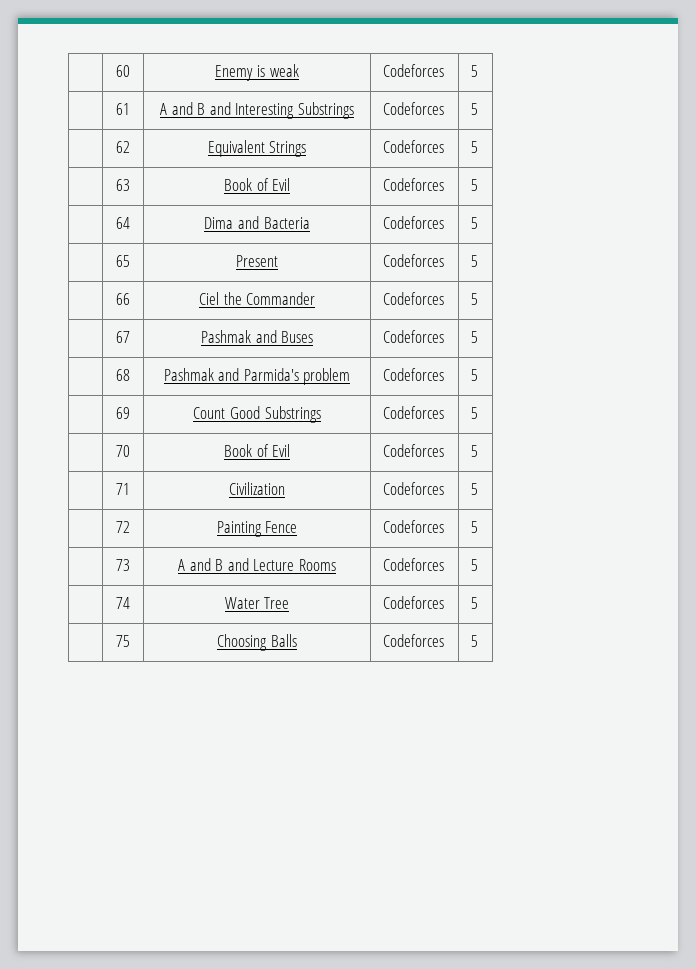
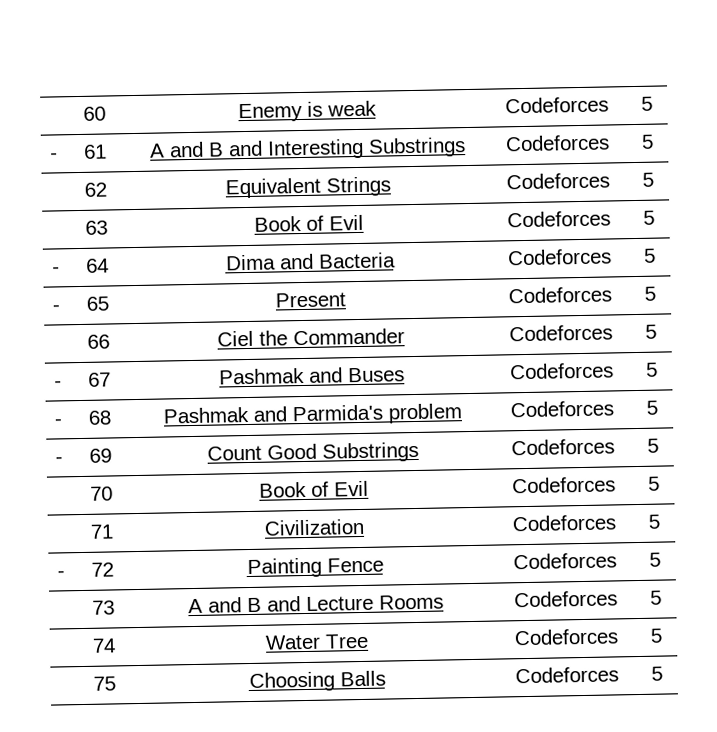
- | 61 | A and B and Interesting Substrings | Codeforces | 5
+ - | 61 | A and B and Interesting Substrings | Codeforces | 5
- | 64 | Dima and Bacteria | Codeforces | 5
+ - | 64 | Dima and Bacteria | Codeforces | 5
- | 65 | Present | Codeforces | 5
+ - | 65 | Present | Codeforces | 5
- | 67 | Pashmak and Buses | Codeforces | 5
+ - | 67 | Pashmak and Buses | Codeforces | 5
- | 68 | Pashmak and Parmida's problem | Codeforces | 5
+ - | 68 | Pashmak and Parmida's problem | Codeforces | 5
- | 69 | Count Good Substrings | Codeforces | 5
+ - | 69 | Count Good Substrings | Codeforces | 5
- | 72 | Painting Fence | Codeforces | 5
+ - | 72 | Painting Fence | Codeforces | 5

